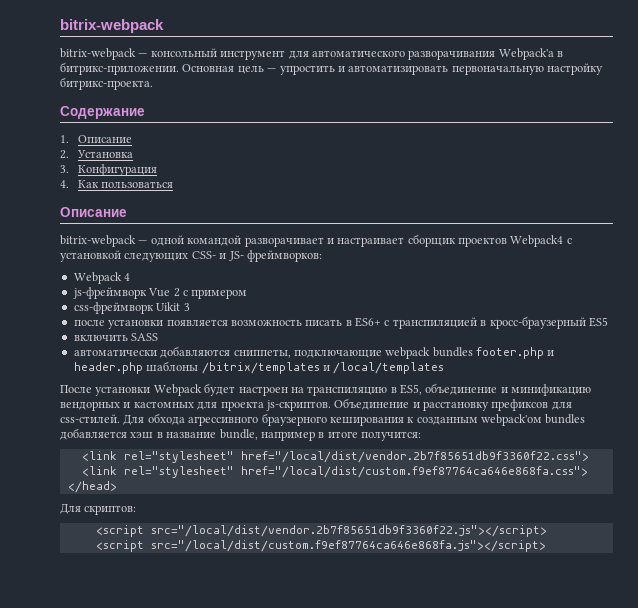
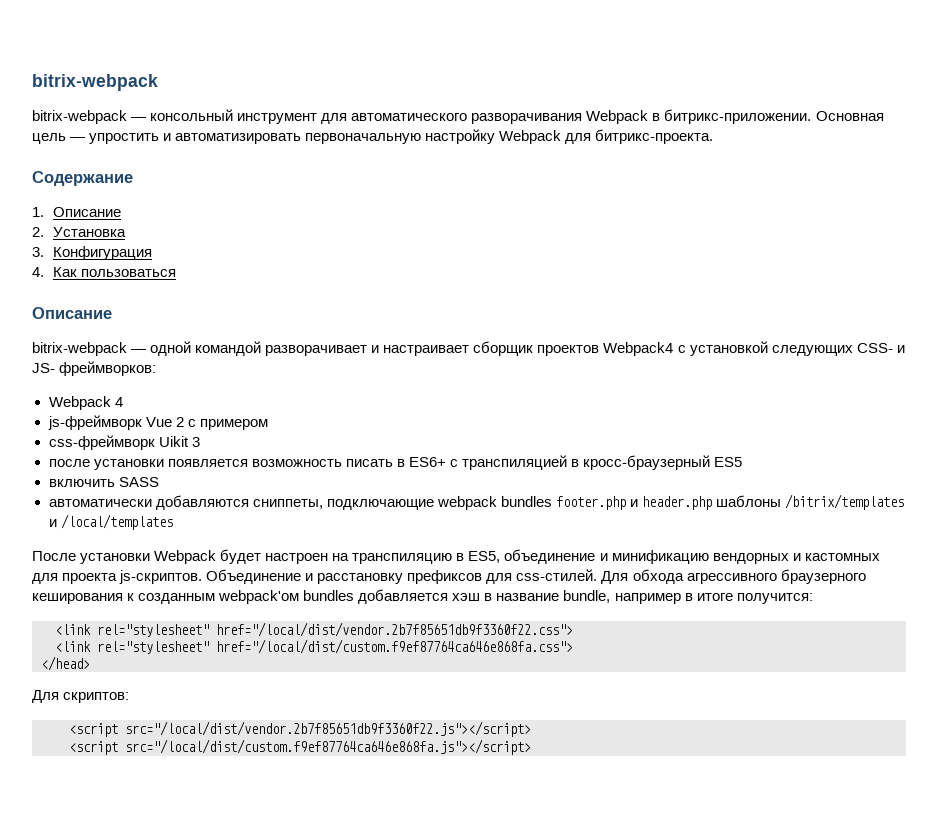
- bitrix-webpack — консольный инструмент для автоматического разворачивания Webpack'a в битрикс-приложении.
+ bitrix-webpack — консольный инструмент для автоматического разворачивания Webpack в битрикс-приложении.
- Основная цель — упростить и автоматизировать первоначальную настройку битрикс-проекта.
+ Основная цель — упростить и автоматизировать первоначальную настройку Webpack для битрикс-проекта.

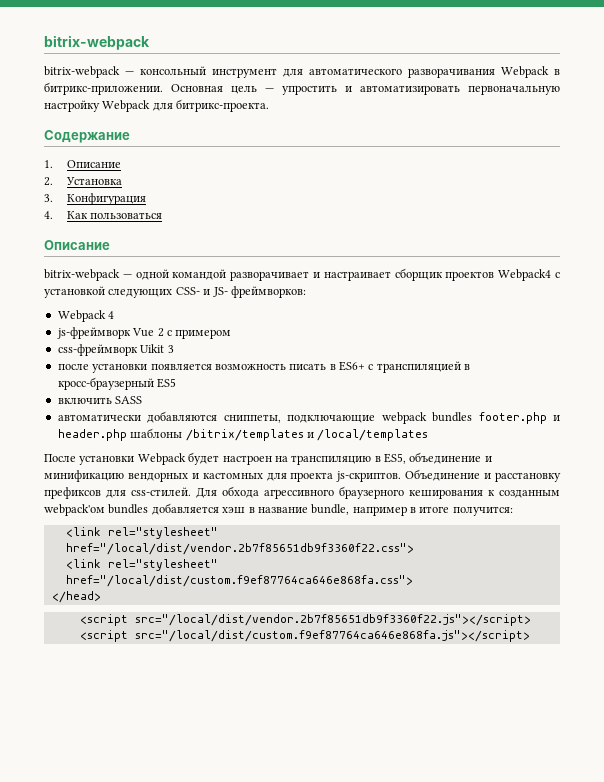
- Для скриптов:

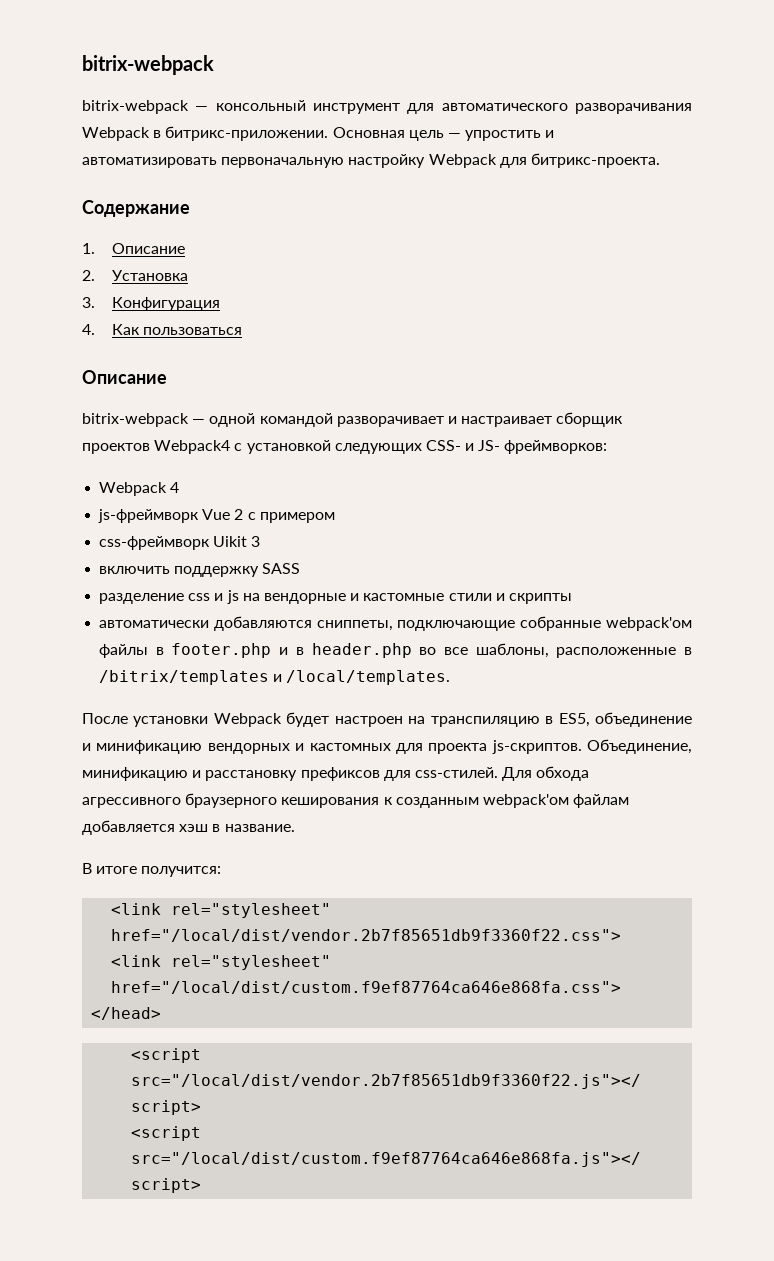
- после установки появляется возможность писать в ES6+ с транспиляцией в кросс-браузерный ES5
- включить SASS
- автоматически добавляются сниппеты, подключающие webpack bundles footer.php и header.php шаблоны /bitrix/templates и /local/templates
+ включить поддержку SASS
+ разделение css и js на вендорные и кастомные стили и скрипты
+ автоматически добавляются сниппеты, подключающие собранные webpack'ом файлы в footer.php и в header.php во все шаблоны, расположенные в /bitrix/templates и /local/templates.
- Объединение и расстановку префиксов для css-стилей.
+ Объединение, минификацию и расстановку префиксов для css-стилей.
- Для обхода агрессивного браузерного кеширования к созданным webpack'ом bundles добавляется хэш в название bundle, например в итоге получится:
+ Для обхода агрессивного браузерного кеширования к созданным webpack'ом файлам добавляется хэш в название.
+ В итоге получится:

